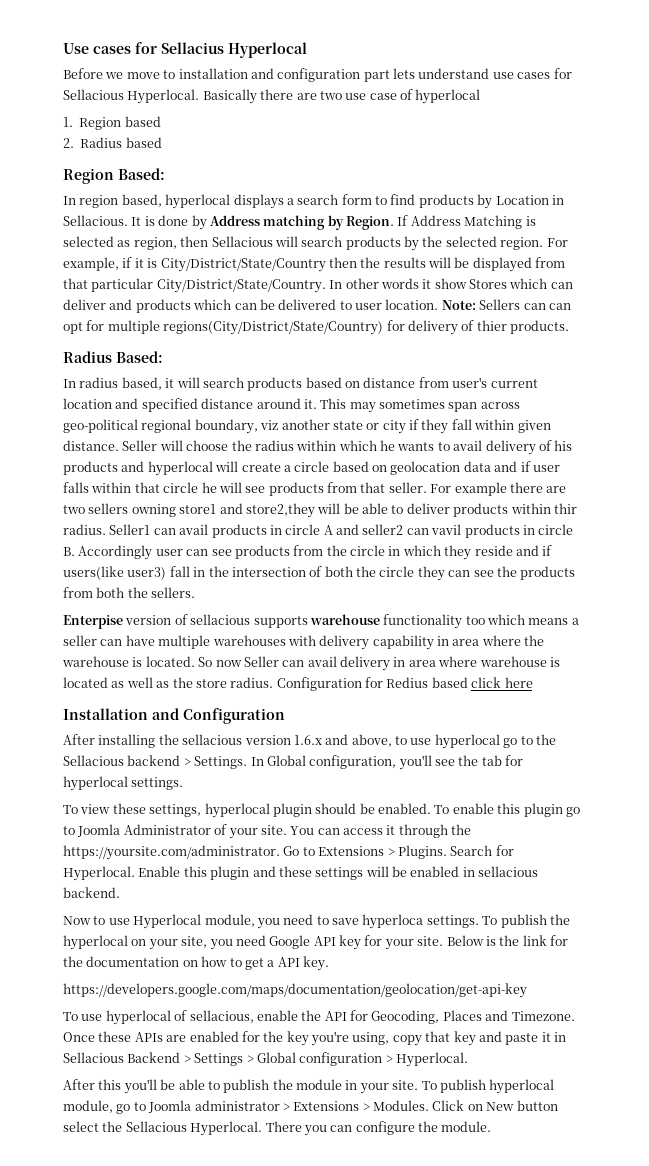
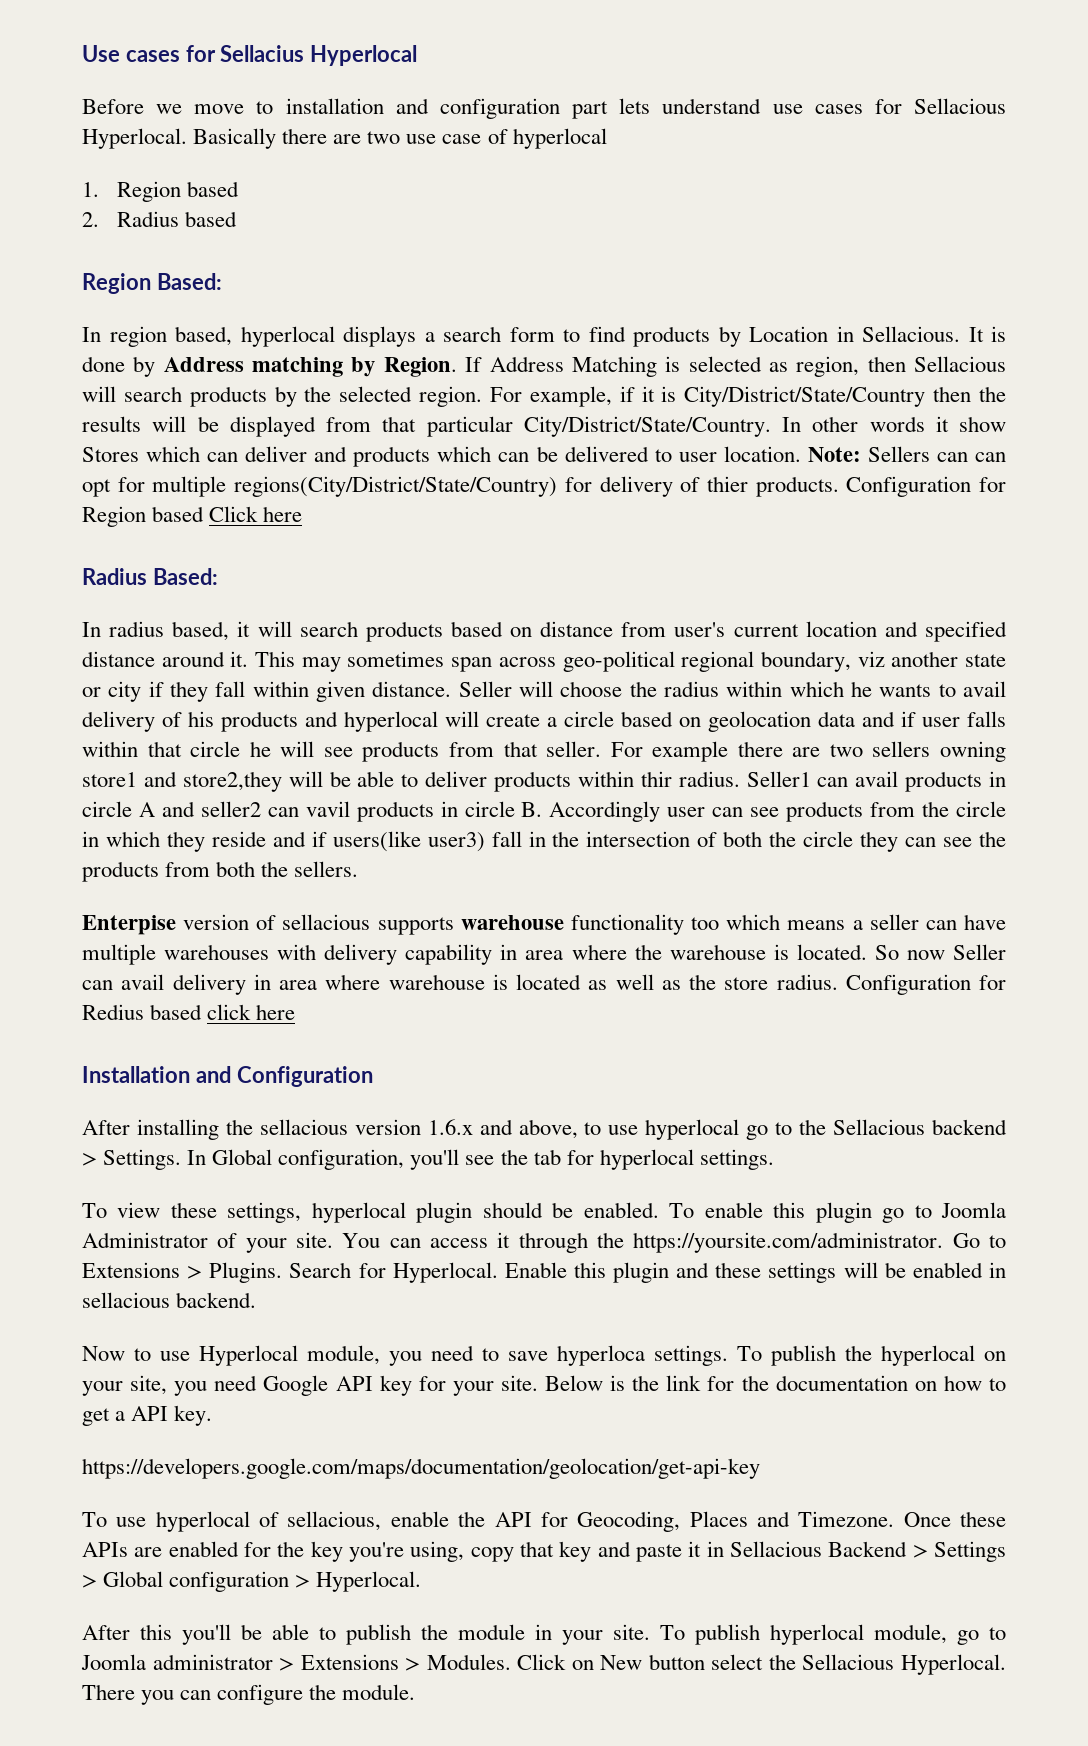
+ Configuration for Region based Click here

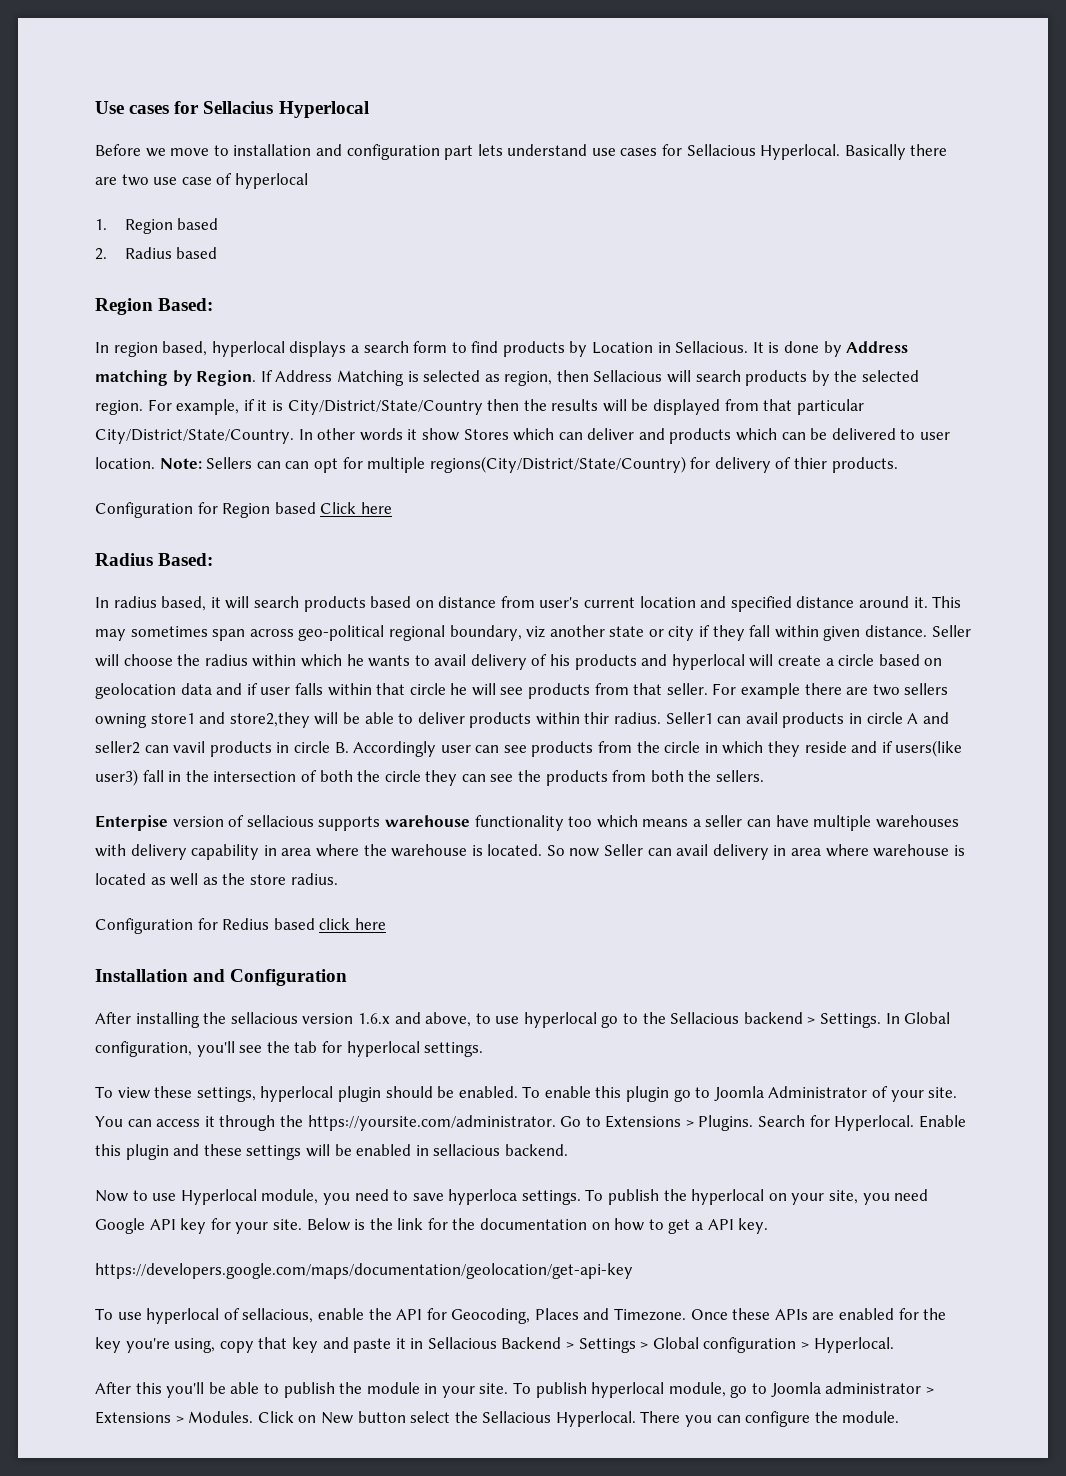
- Note: Sellers can can opt for multiple regions(City/District/State/Country) for delivery of thier products. Configuration for Region based Click here
+ Note: Sellers can can opt for multiple regions(City/District/State/Country) for delivery of thier products.
+ Configuration for Region based Click here
- So now Seller can avail delivery in area where warehouse is located as well as the store radius. Configuration for Redius based click here
+ So now Seller can avail delivery in area where warehouse is located as well as the store radius.
+ Configuration for Redius based click here

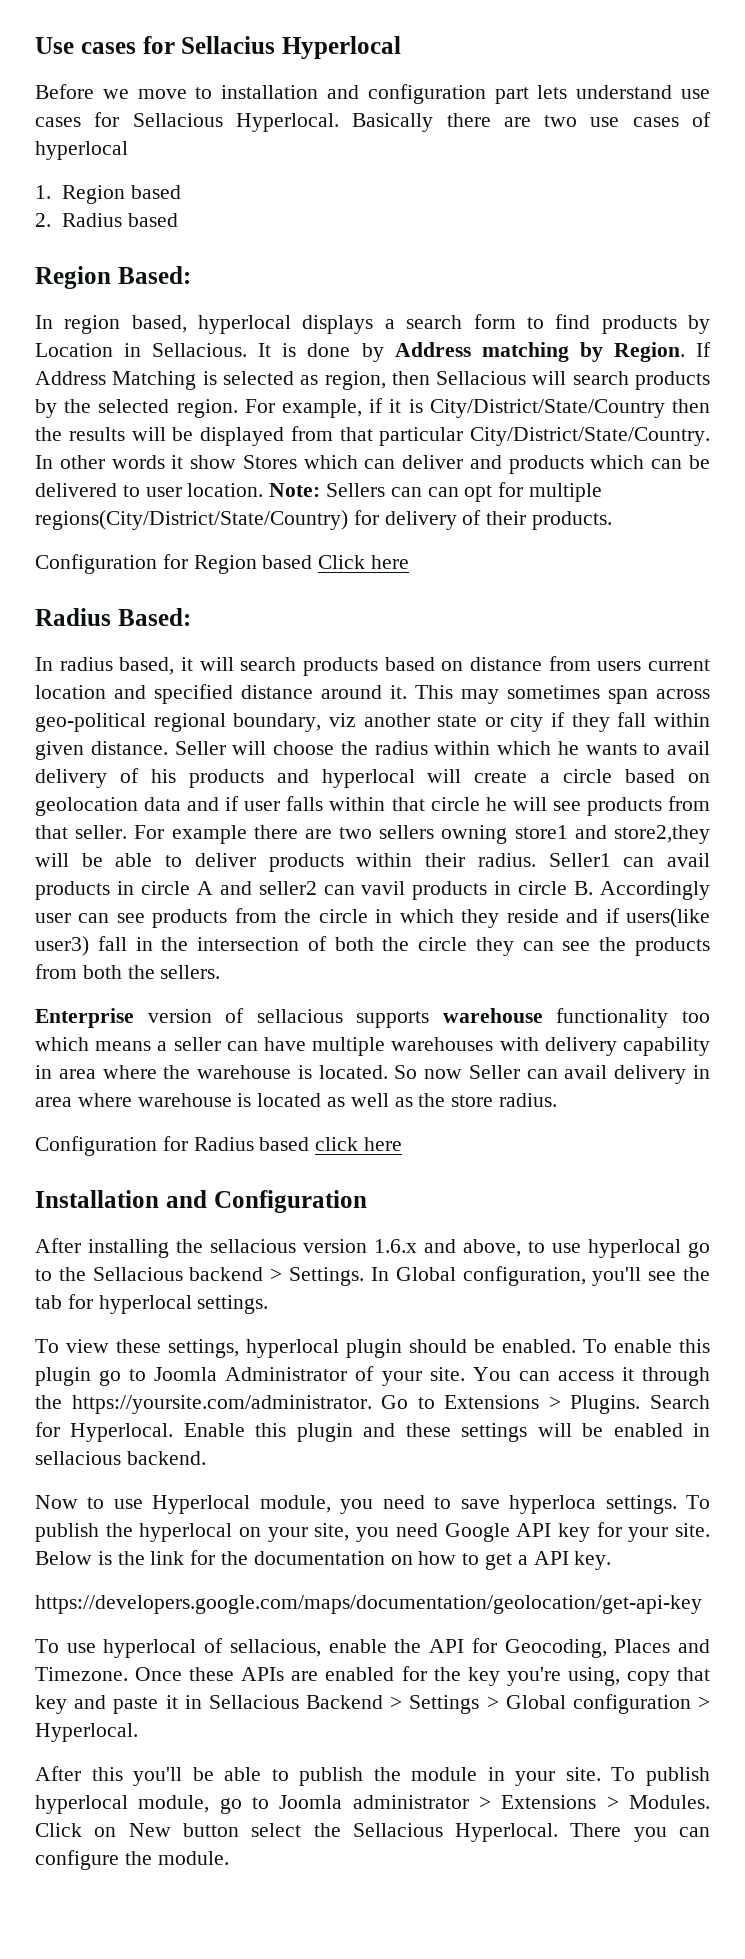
- Basically there are two use case of hyperlocal
+ Basically there are two use cases of hyperlocal
- Note: Sellers can can opt for multiple regions(City/District/State/Country) for delivery of thier products.
+ Note: Sellers can can opt for multiple regions(City/District/State/Country) for delivery of their products.
- In radius based, it will search products based on distance from user's current location and specified distance around it.
+ In radius based, it will search products based on distance from users current location and specified distance around it.
- For example there are two sellers owning store1 and store2,they will be able to deliver products within thir radius.
+ For example there are two sellers owning store1 and store2,they will be able to deliver products within their radius.
- Enterpise version of sellacious supports warehouse functionality too which means a seller can have multiple warehouses with delivery capability in area where the warehouse is located.
+ Enterprise version of sellacious supports warehouse functionality too which means a seller can have multiple warehouses with delivery capability in area where the warehouse is located.
- Configuration for Redius based click here
+ Configuration for Radius based click here

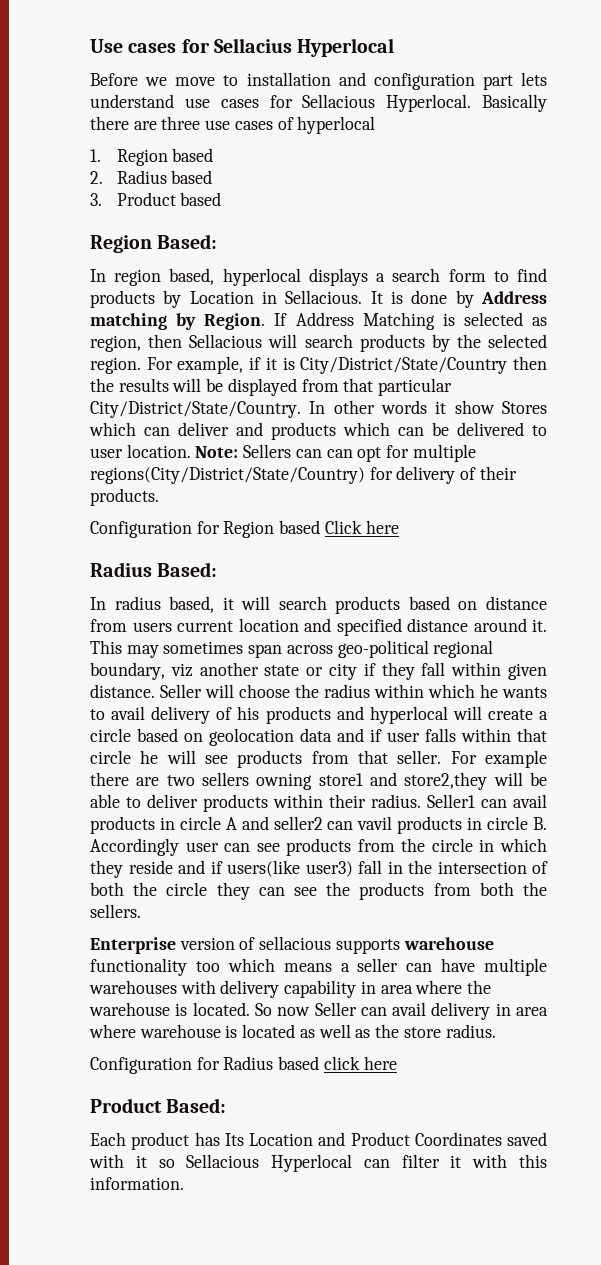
- Basically there are two use cases of hyperlocal
+ Basically there are three use cases of hyperlocal
+ 3. Product based
- Installation and Configuration
- After installing the sellacious version 1.6.x and above, to use hyperlocal go to the Sellacious backend > Settings. In Global configuration, you'll see the tab for hyperlocal settings.
- To view these settings, hyperlocal plugin should be enabled. To enable this plugin go to Joomla Administrator of your site. You can access it through the https://yoursite.com/administrator. Go to Extensions > Plugins. Search for Hyperlocal. Enable this plugin and these settings will be enabled in sellacious backend.
- Now to use Hyperlocal module, you need to save hyperloca settings. To publish the hyperlocal on your site, you need Google API key for your site. Below is the link for the documentation on how to get a API key.
- https://developers.google.com/maps/documentation/geolocation/get-api-key
- To use hyperlocal of sellacious, enable the API for Geocoding, Places and Timezone. Once these APIs are enabled for the key you're using, copy that key and paste it in Sellacious Backend > Settings > Global configuration > Hyperlocal.
- After this you'll be able to publish the module in your site. To publish hyperlocal module, go to Joomla administrator > Extensions > Modules. Click on New button select the Sellacious Hyperlocal. There you can configure the module.
+ Product Based:
+ Each product has Its Location and Product Coordinates saved with it so Sellacious Hyperlocal can filter it with this information.

